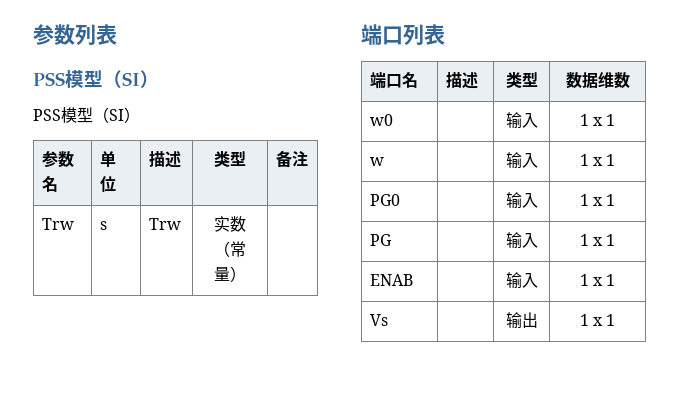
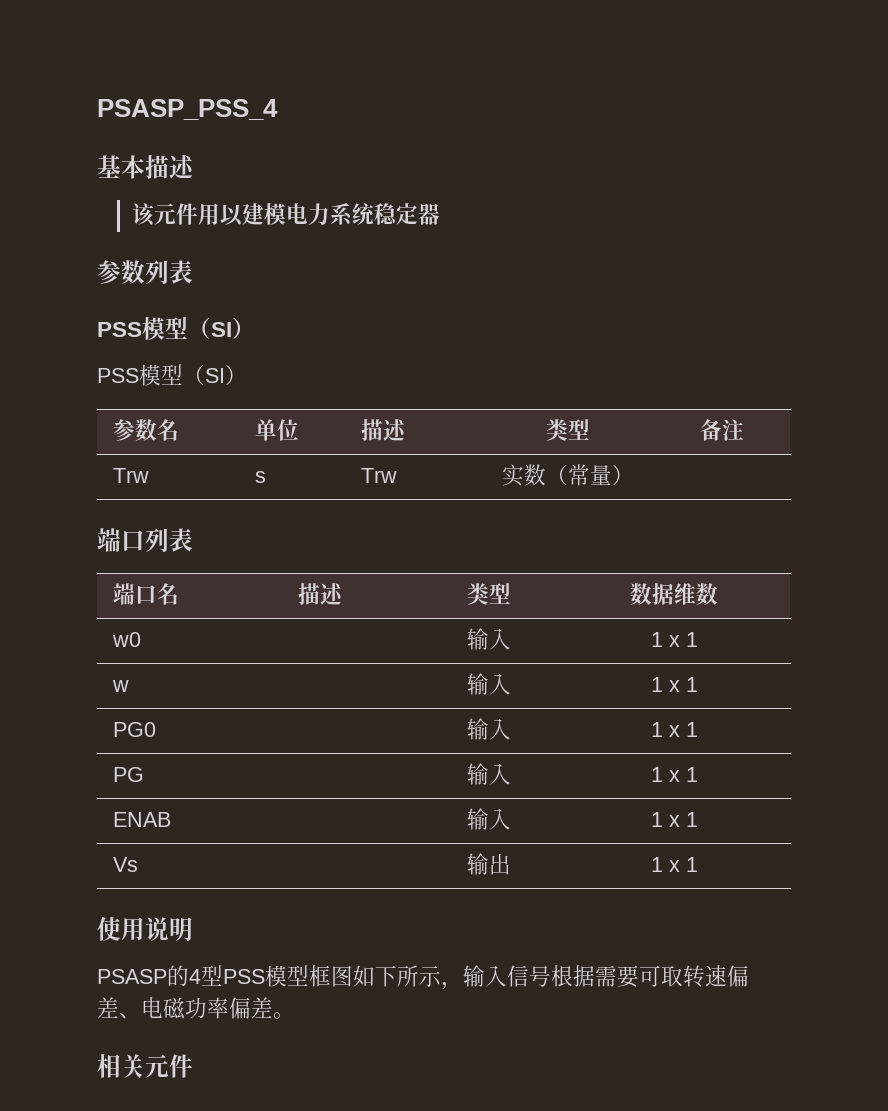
+ PSASP_PSS_4
+ 基本描述
+ 该元件用以建模电力系统稳定器
+ 使用说明
+ PSASP的4型PSS模型框图如下所示，输入信号根据需要可取转速偏差、电磁功率偏差。
+ 相关元件

